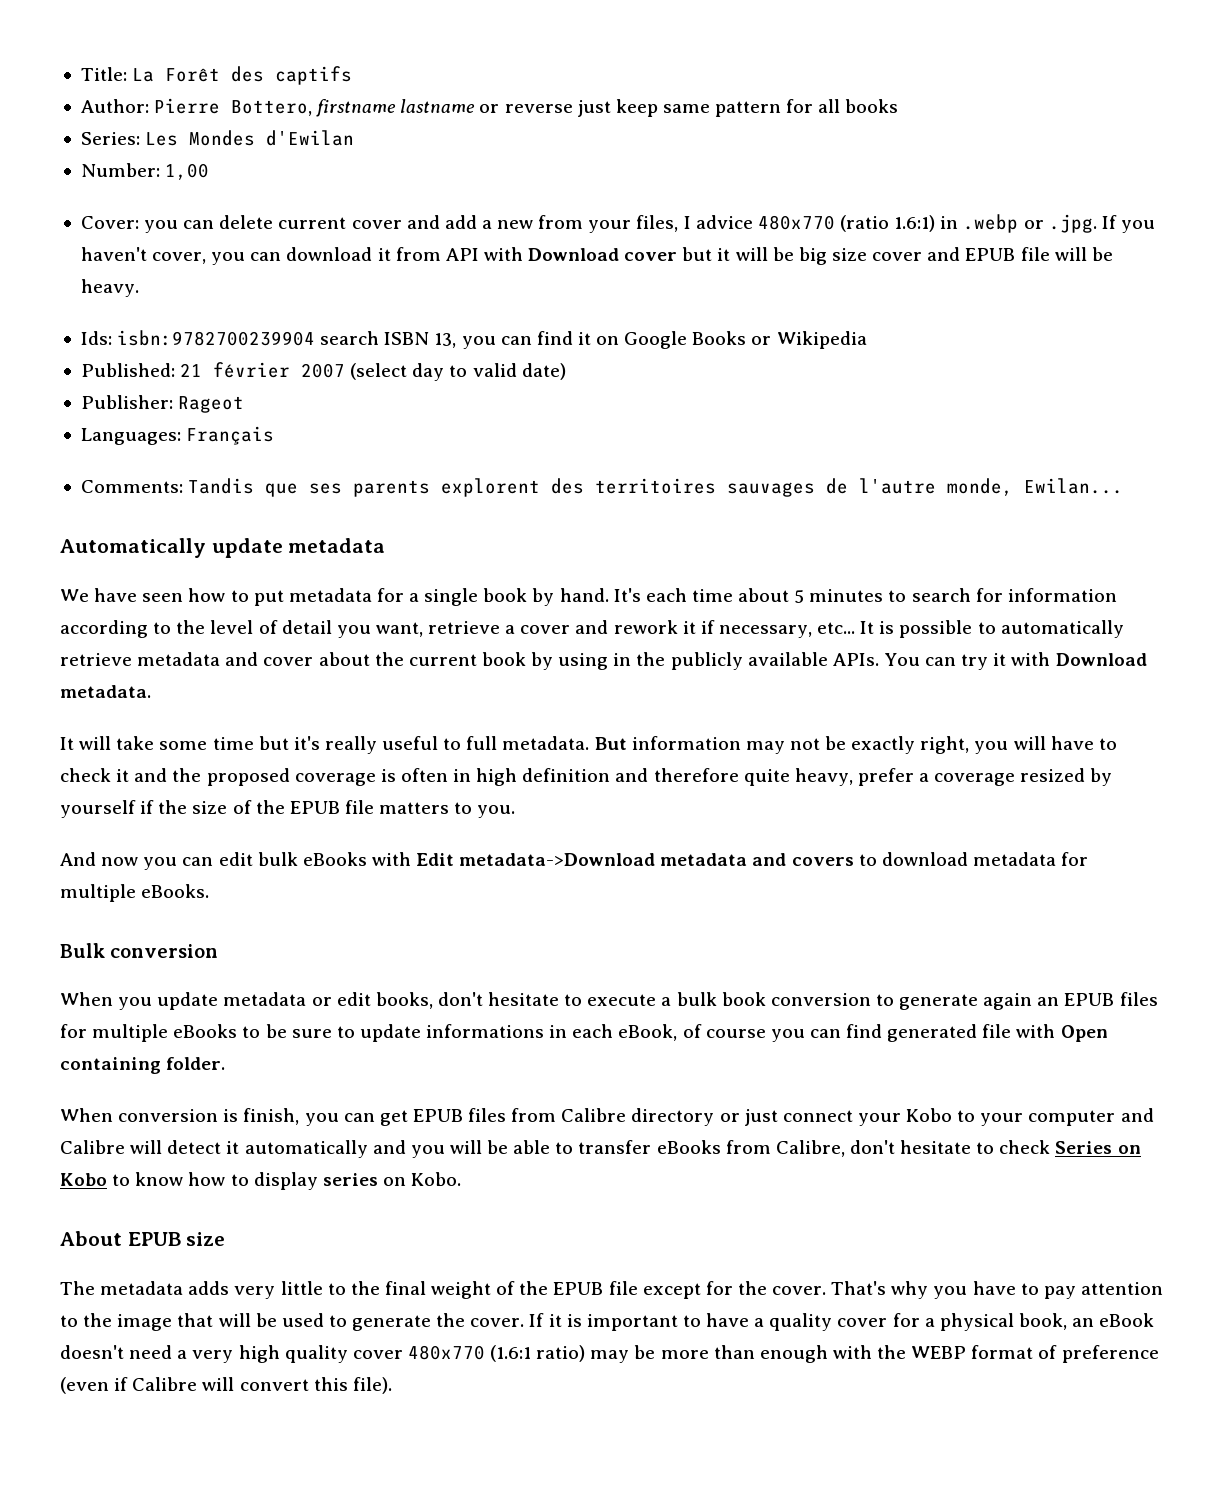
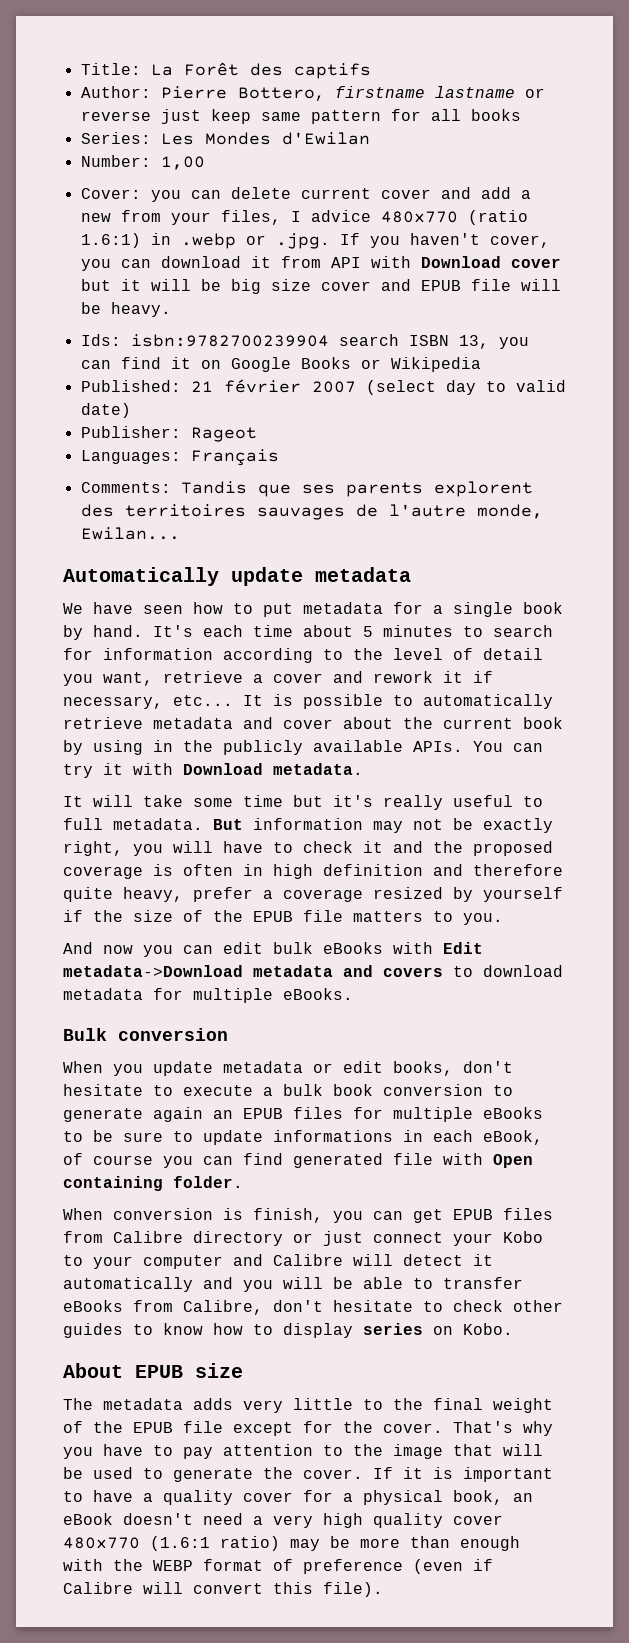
- When conversion is finish, you can get EPUB files from Calibre directory or just connect your Kobo to your computer and Calibre will detect it automatically and you will be able to transfer eBooks from Calibre, don't hesitate to check Series on Kobo to know how to display series on Kobo.
+ When conversion is finish, you can get EPUB files from Calibre directory or just connect your Kobo to your computer and Calibre will detect it automatically and you will be able to transfer eBooks from Calibre, don't hesitate to check other guides to know how to display series on Kobo.

